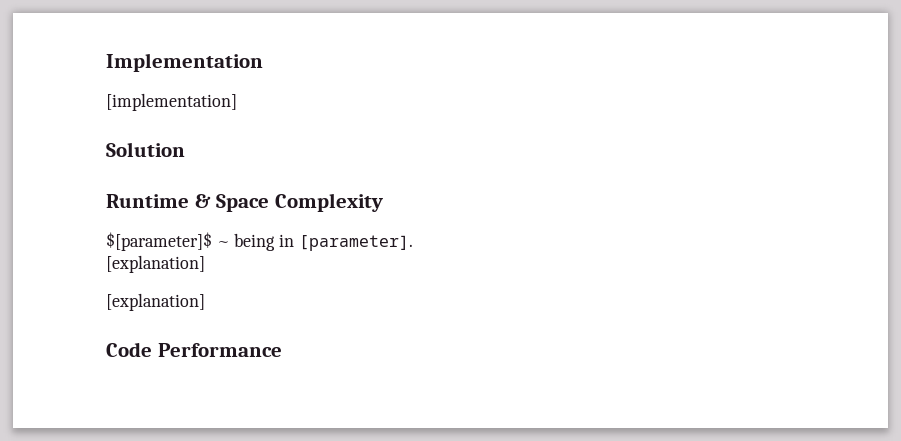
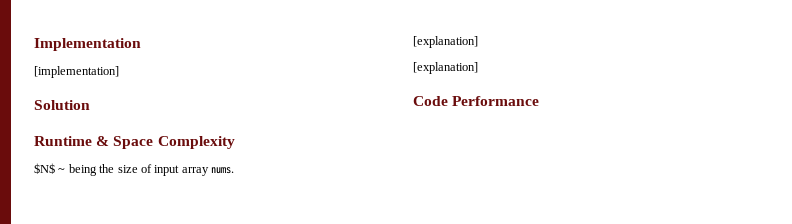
- $[parameter]$ ~ being in [parameter].
+ $N$ ~ being the size of input array nums.

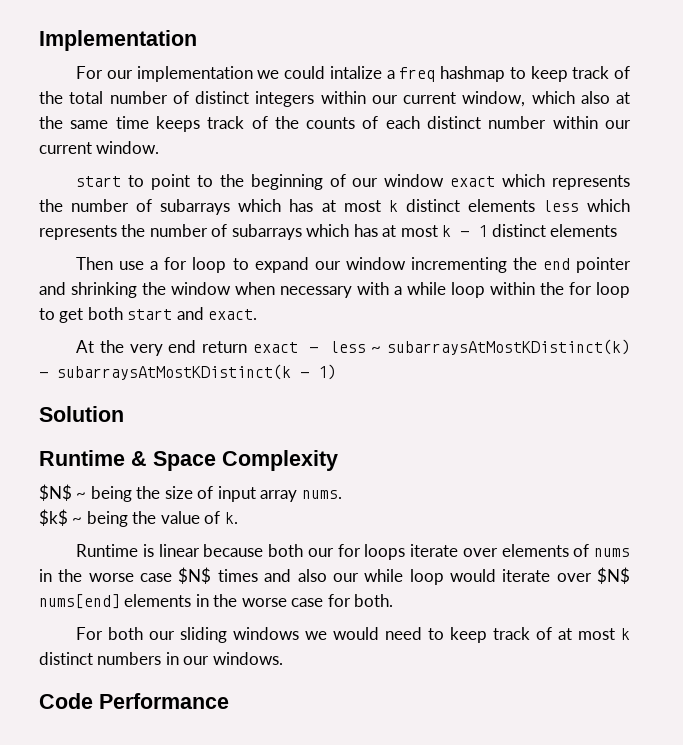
- [implementation]
+ For our implementation we could intalize a freq hashmap to keep track of the total number of distinct integers within our current window, which also at the same time keeps track of the counts of each distinct number within our current window.
+ start to point to the beginning of our window exact which represents the number of subarrays which has at most k distinct elements less which represents the number of subarrays which has at most k - 1 distinct elements
+ Then use a for loop to expand our window incrementing the end pointer and shrinking the window when necessary with a while loop within the for loop to get both start and exact.
+ At the very end return exact - less ~ subarraysAtMostKDistinct(k) - subarraysAtMostKDistinct(k - 1)
  $N$ ~ being the size of input array nums.
- [explanation]
- [explanation]
+ $k$ ~ being the value of k.
+ Runtime is linear because both our for loops iterate over elements of nums in the worse case $N$ times and also our while loop would iterate over $N$ nums[end] elements in the worse case for both.
+ For both our sliding windows we would need to keep track of at most k distinct numbers in our windows.

